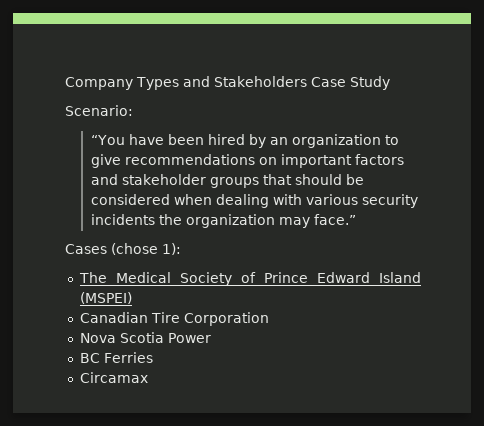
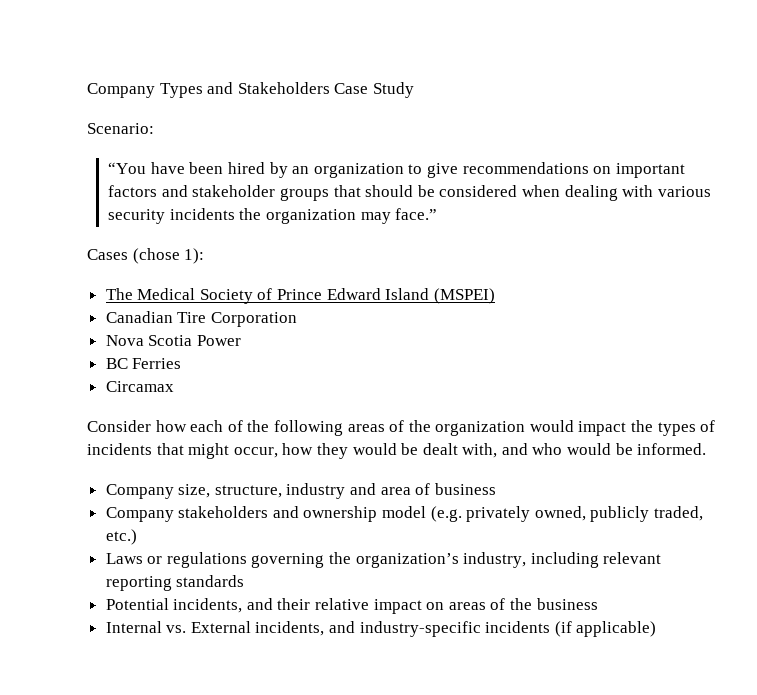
+ Consider how each of the following areas of the organization would impact the types of incidents that might occur, how they would be dealt with, and who would be informed.
+ Company size, structure, industry and area of business
+ Company stakeholders and ownership model (e.g. privately owned, publicly traded, etc.)
+ Laws or regulations governing the organization’s industry, including relevant reporting standards
+ Potential incidents, and their relative impact on areas of the business
+ Internal vs. External incidents, and industry-specific incidents (if applicable)

